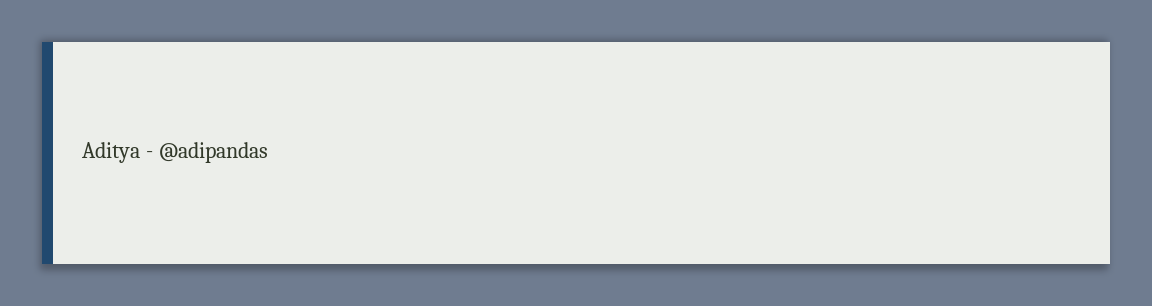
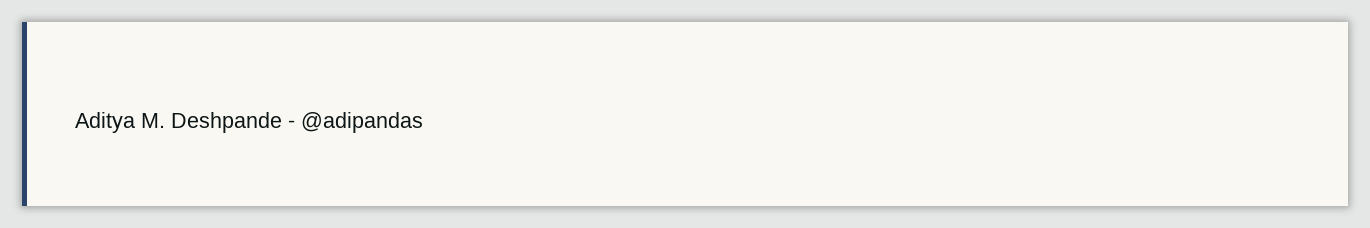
- Aditya - @adipandas
+ Aditya M. Deshpande - @adipandas

